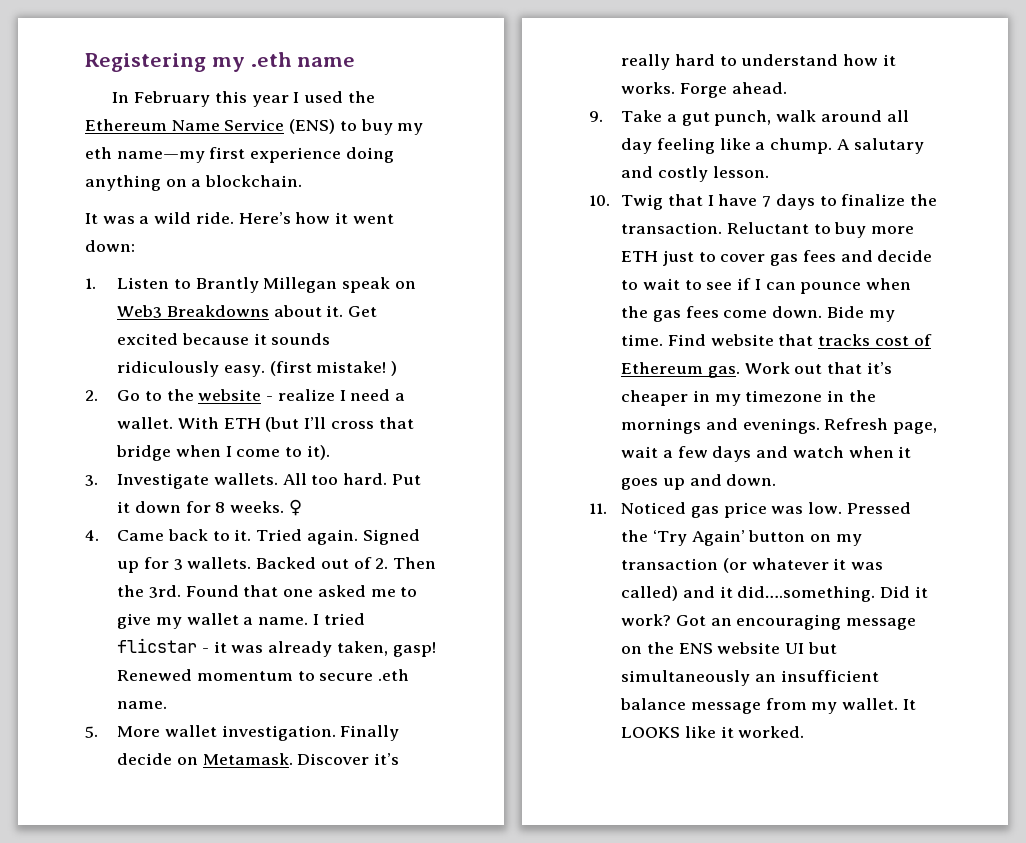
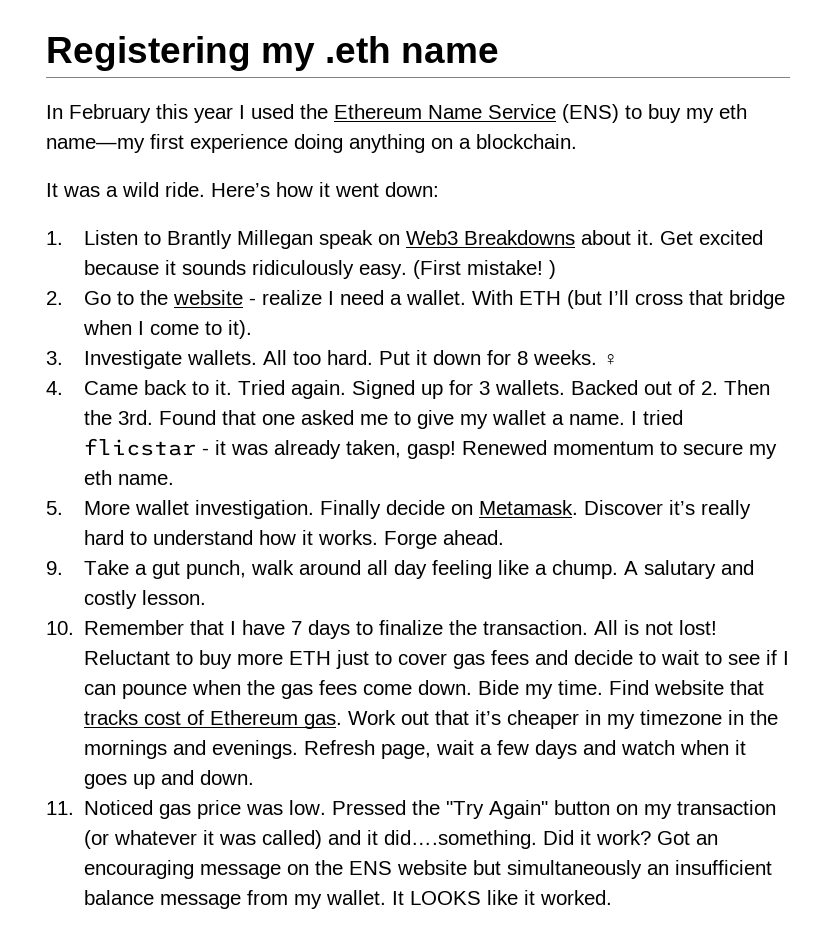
- (first mistake! )
+ (First mistake! )
- Renewed momentum to secure .eth name.
+ Renewed momentum to secure my eth name.
- 10. Twig that I have 7 days to finalize the transaction.
+ 10. Remember that I have 7 days to finalize the transaction.
+ All is not lost!
- Pressed the ‘Try Again’ button on my transaction (or whatever it was called) and it did….something. Did it work?
+ Pressed the "Try Again" button on my transaction (or whatever it was called) and it did….something. Did it work?
- Got an encouraging message on the ENS website UI but simultaneously an insufficient balance message from my wallet.
+ Got an encouraging message on the ENS website but simultaneously an insufficient balance message from my wallet.

